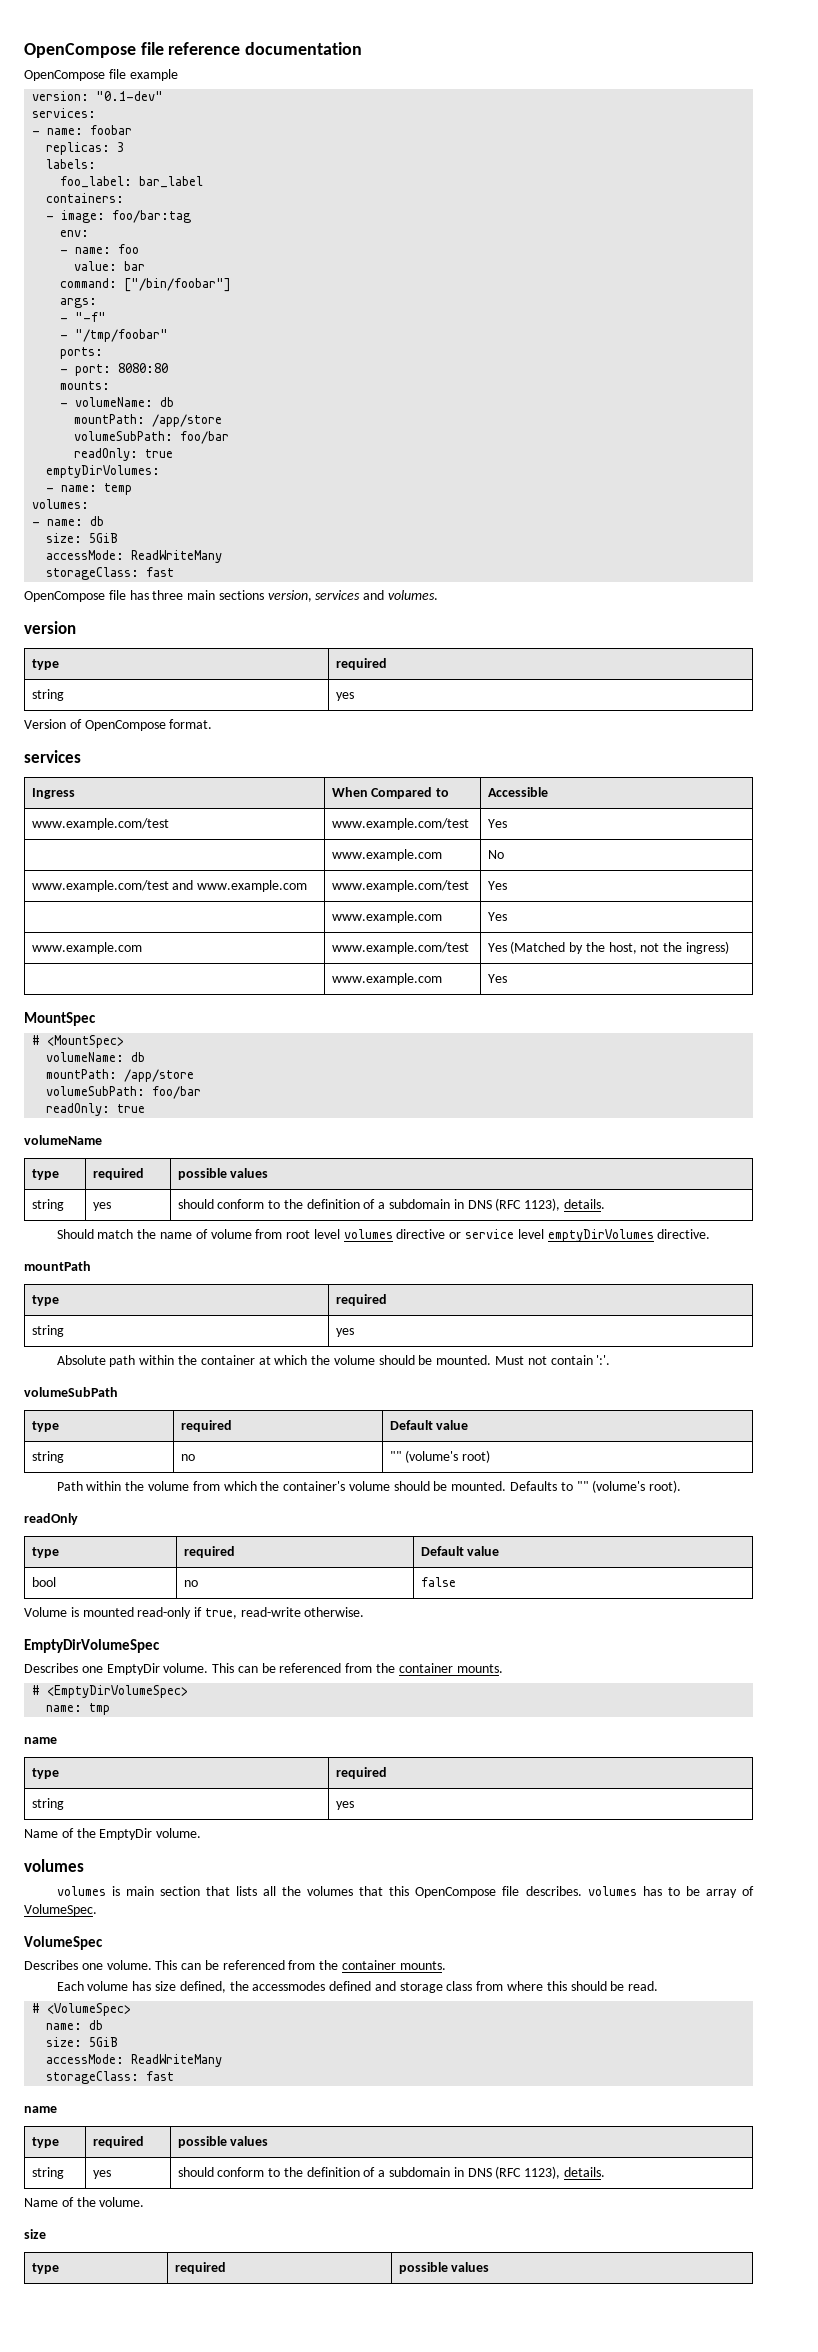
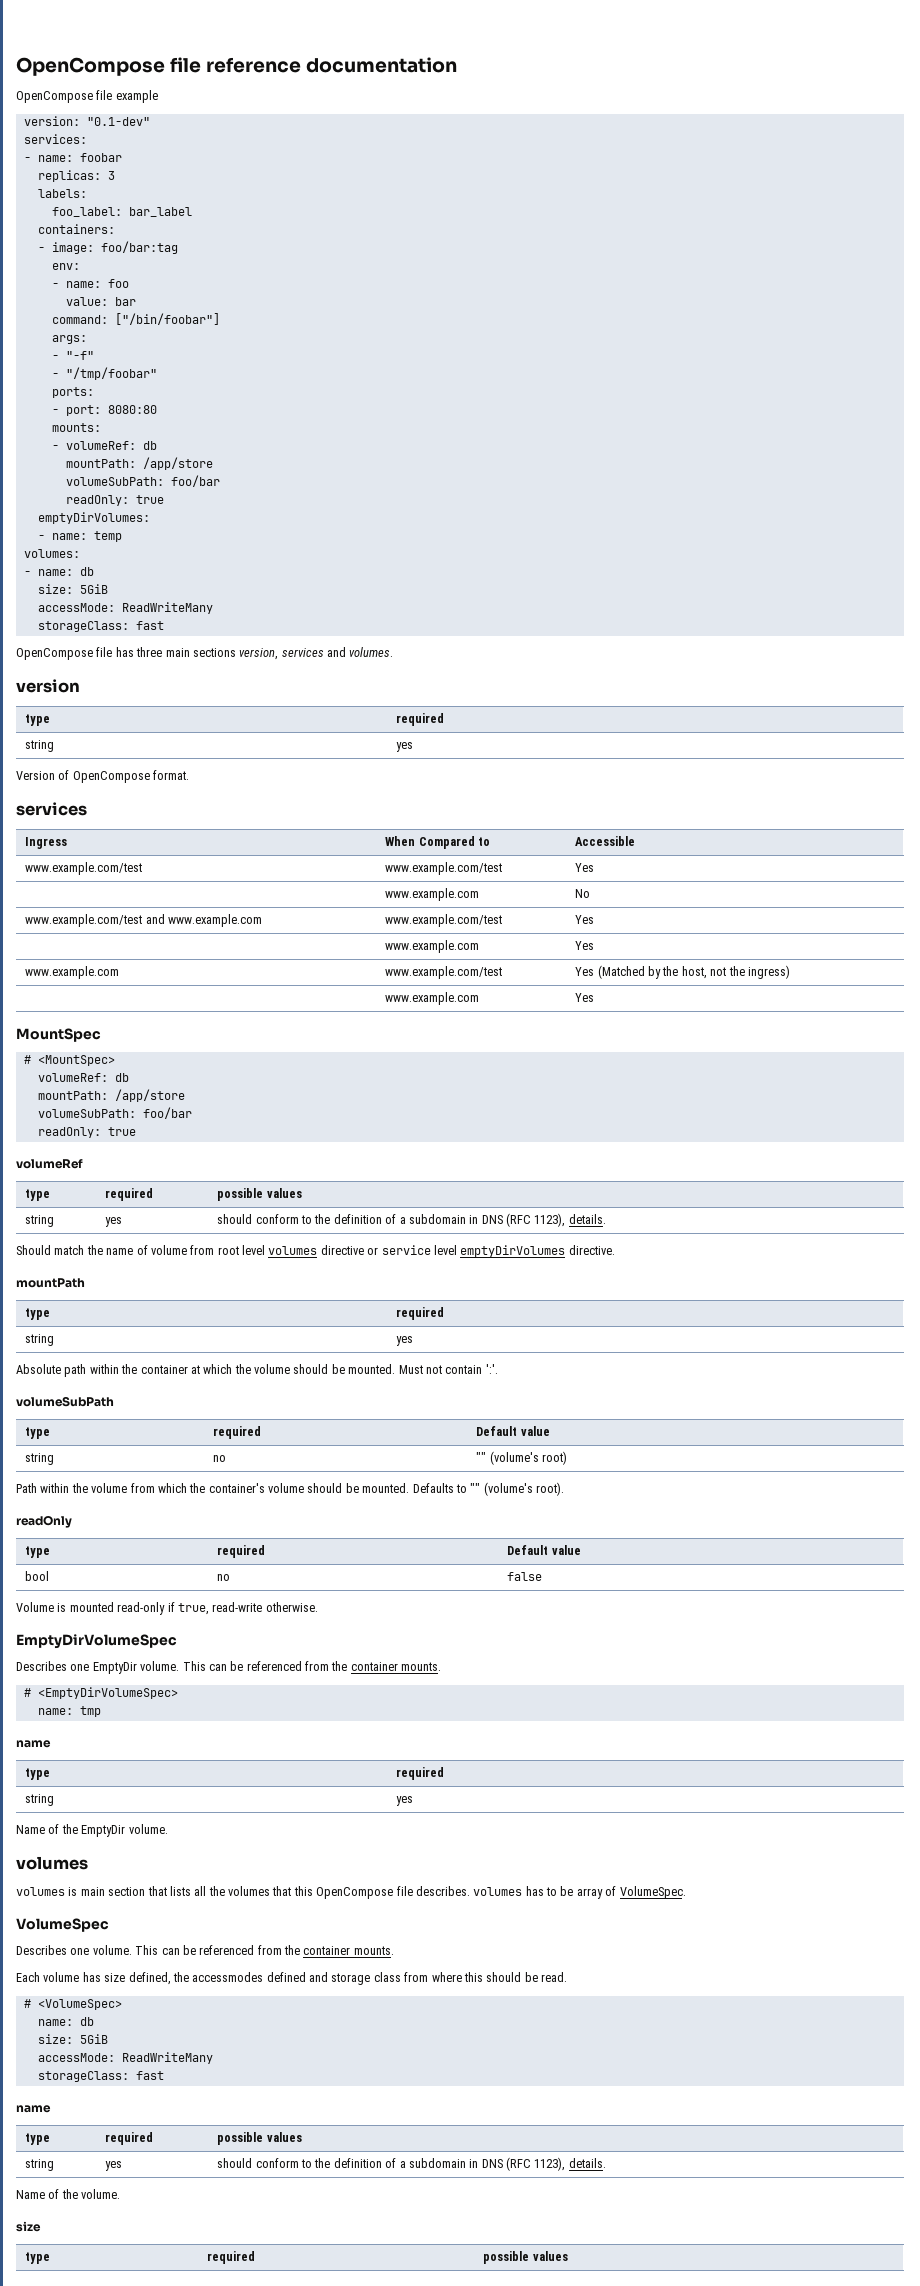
- - volumeName: db
+ - volumeRef: db
  # <MountSpec>
- volumeName: db
+ volumeRef: db
  mountPath: /app/store
  volumeSubPath: foo/bar
  readOnly: true
- volumeName
+ volumeRef

